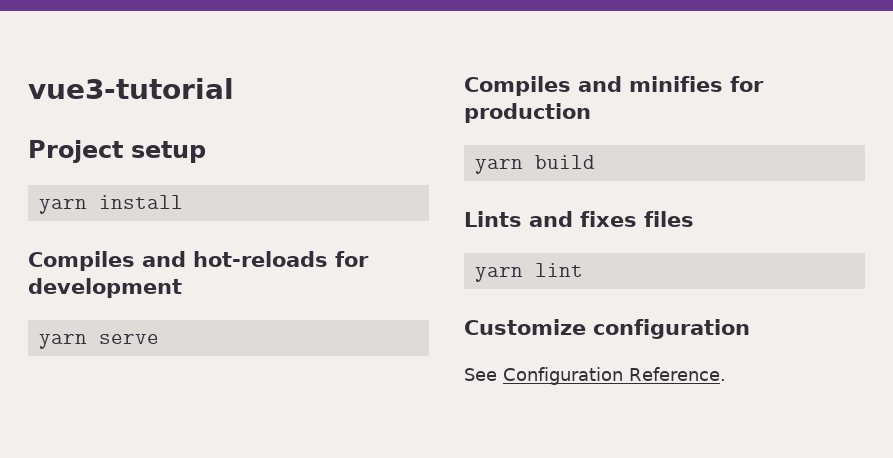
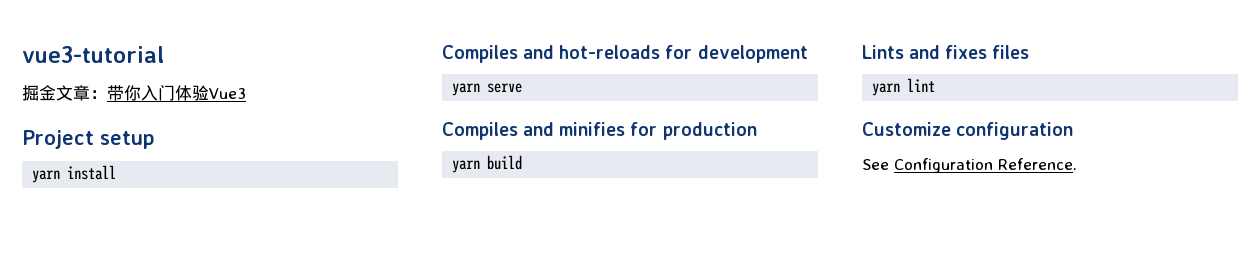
+ 掘金文章：带你入门体验Vue3

